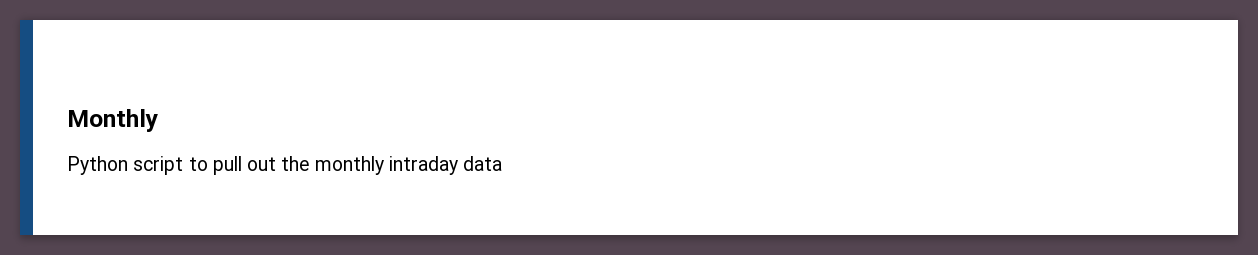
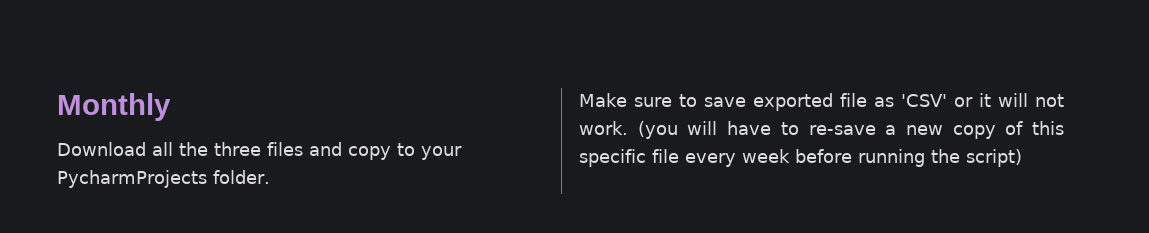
- Python script to pull out the monthly intraday data
+ Download all the three files and copy to your PycharmProjects folder.
+ Make sure to save exported file as 'CSV' or it will not work. (you will have to re-save a new copy of this specific file every week before running the script)

